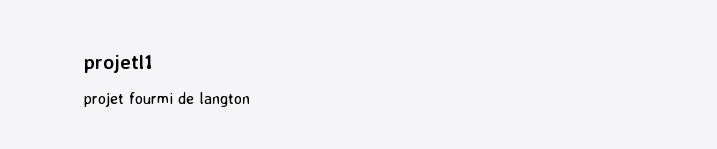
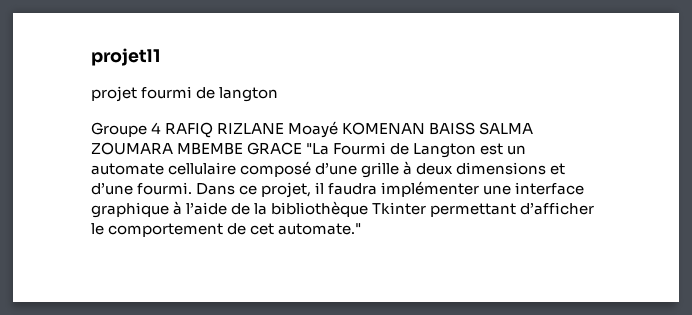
+ Groupe 4 RAFIQ RIZLANE Moayé KOMENAN BAISS SALMA ZOUMARA MBEMBE GRACE "La Fourmi de Langton est un automate cellulaire composé d’une grille à deux dimensions et d’une fourmi. Dans ce projet, il faudra implémenter une interface graphique à l’aide de la bibliothèque Tkinter permettant d’afficher le comportement de cet automate."

